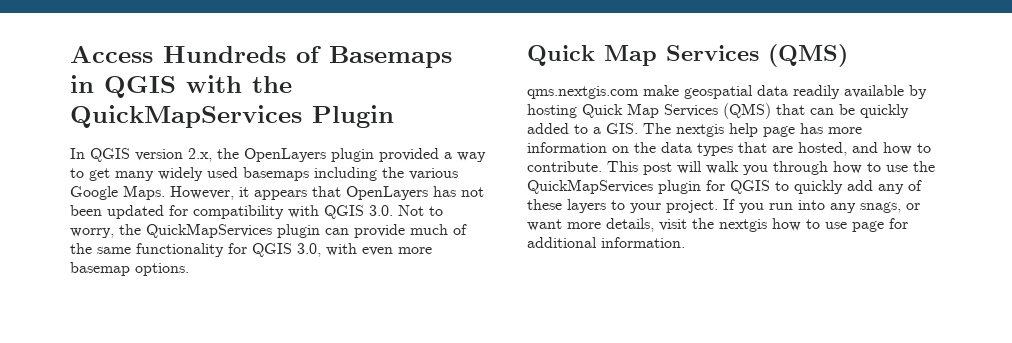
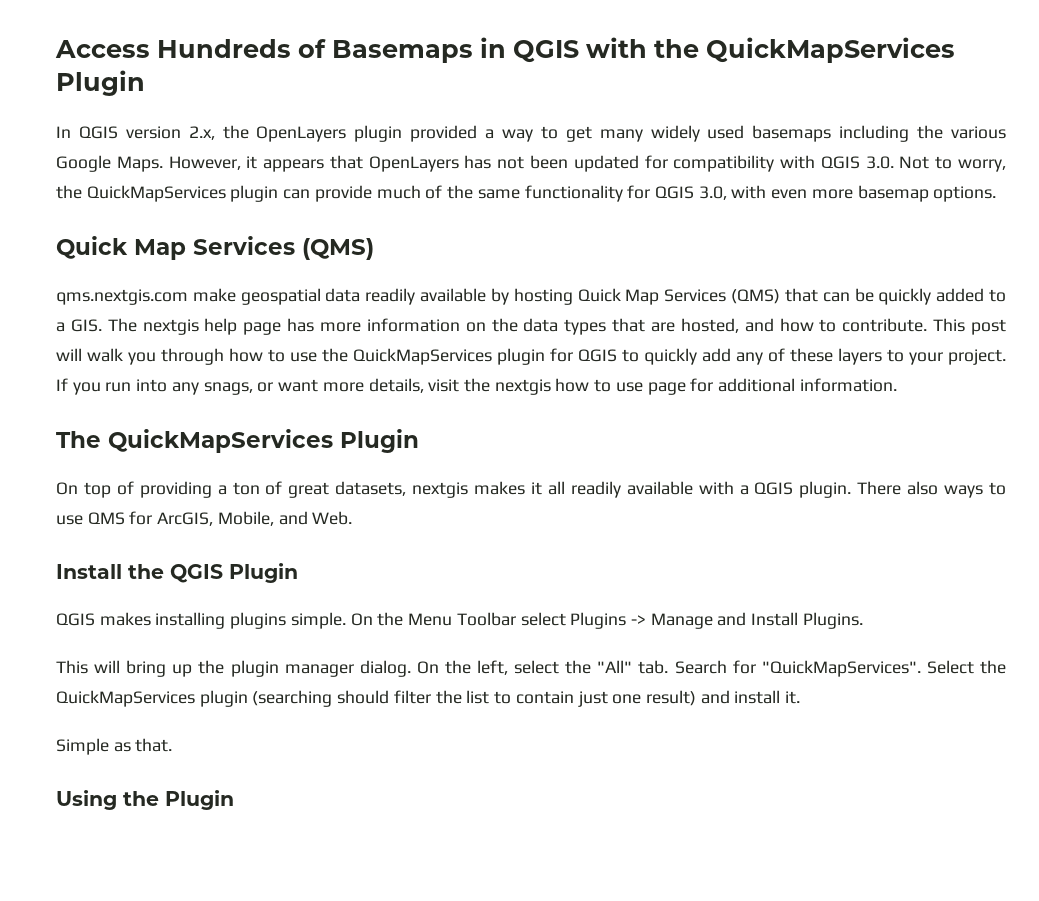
+ The QuickMapServices Plugin
+ On top of providing a ton of great datasets, nextgis makes it all readily available with a QGIS plugin. There also ways to use QMS for ArcGIS, Mobile, and Web.
+ Install the QGIS Plugin
+ QGIS makes installing plugins simple. On the Menu Toolbar select Plugins -> Manage and Install Plugins.
+ This will bring up the plugin manager dialog. On the left, select the "All" tab. Search for "QuickMapServices". Select the QuickMapServices plugin (searching should filter the list to contain just one result) and install it.
+ Simple as that.
+ Using the Plugin

